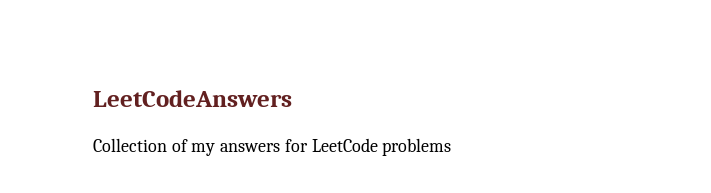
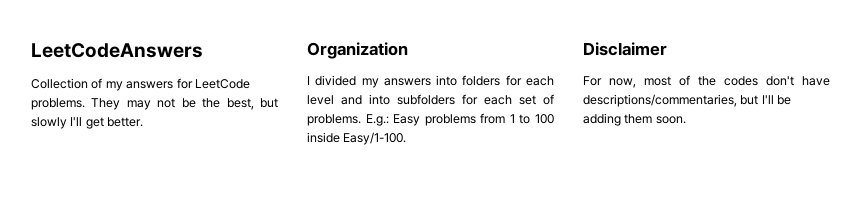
- Collection of my answers for LeetCode problems
+ Collection of my answers for LeetCode problems. They may not be the best, but slowly I'll get better.
+ Organization
+ I divided my answers into folders for each level and into subfolders for each set of problems. E.g.: Easy problems from 1 to 100 inside Easy/1-100.
+ Disclaimer
+ For now, most of the codes don't have descriptions/commentaries, but I'll be adding them soon.

